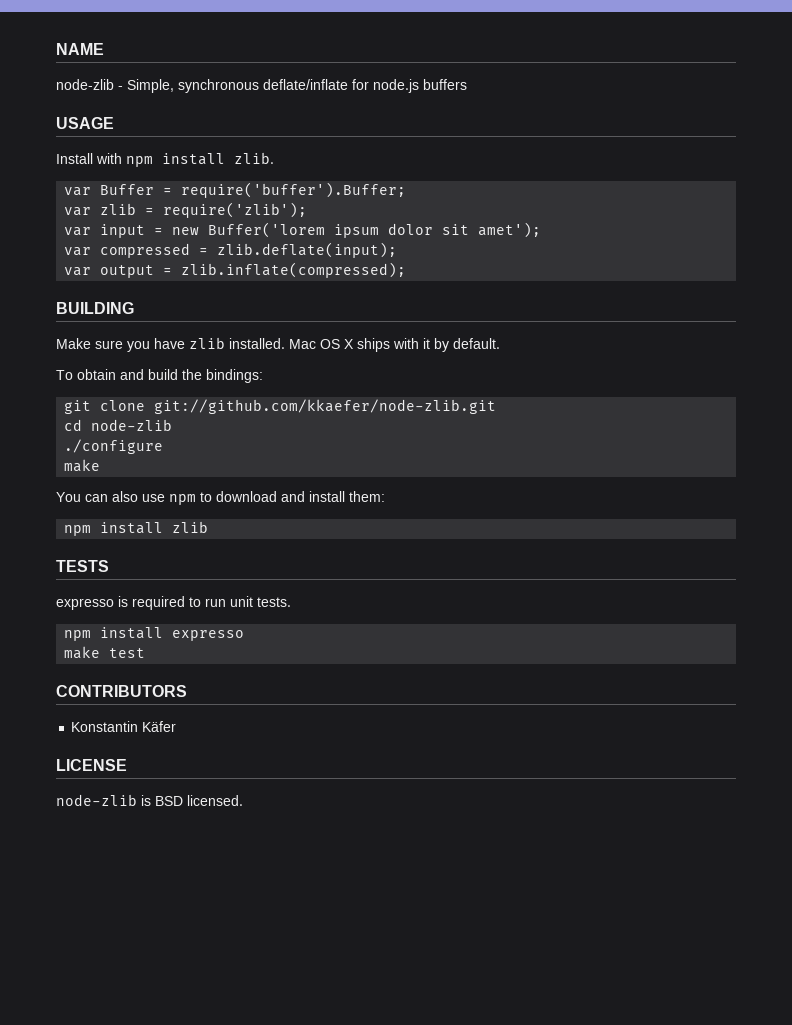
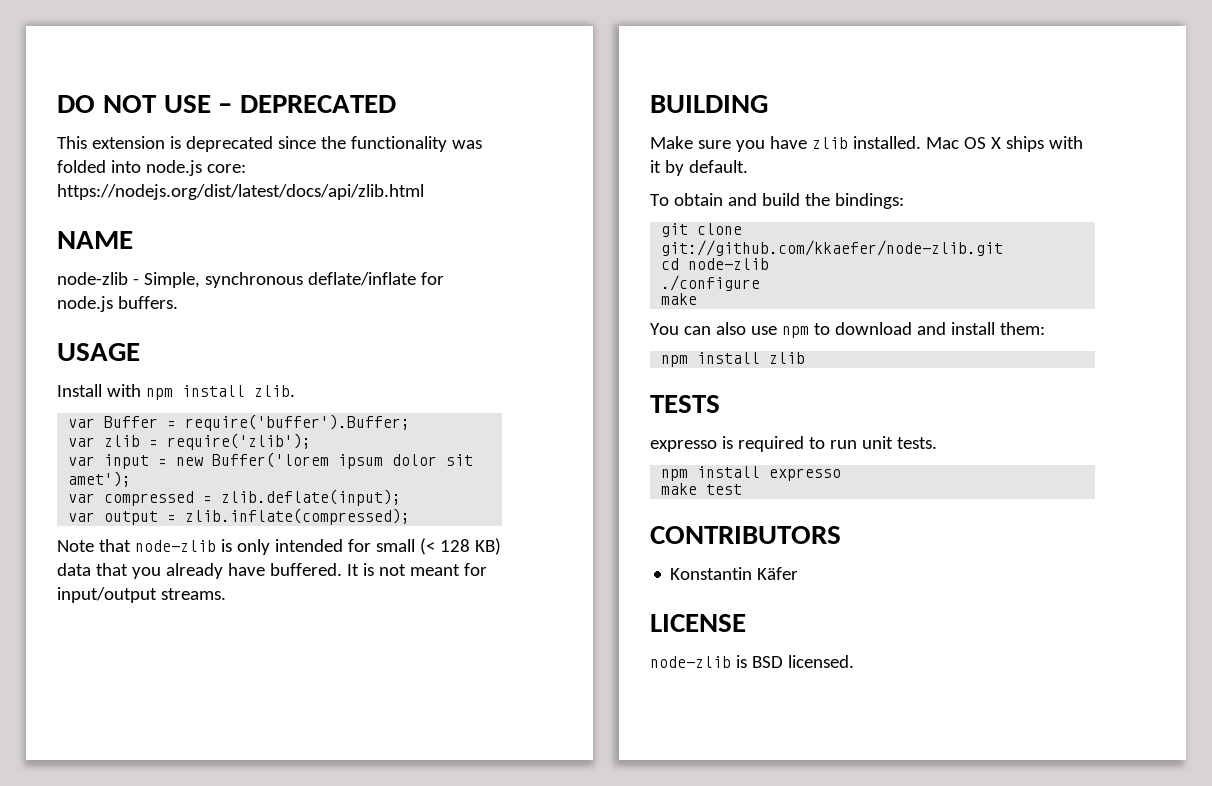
+ DO NOT USE – DEPRECATED
+ This extension is deprecated since the functionality was folded into node.js core: https://nodejs.org/dist/latest/docs/api/zlib.html
- node-zlib - Simple, synchronous deflate/inflate for node.js buffers
+ node-zlib - Simple, synchronous deflate/inflate for node.js buffers.
+ Note that node-zlib is only intended for small (< 128 KB) data that you already have buffered. It is not meant for input/output streams.

